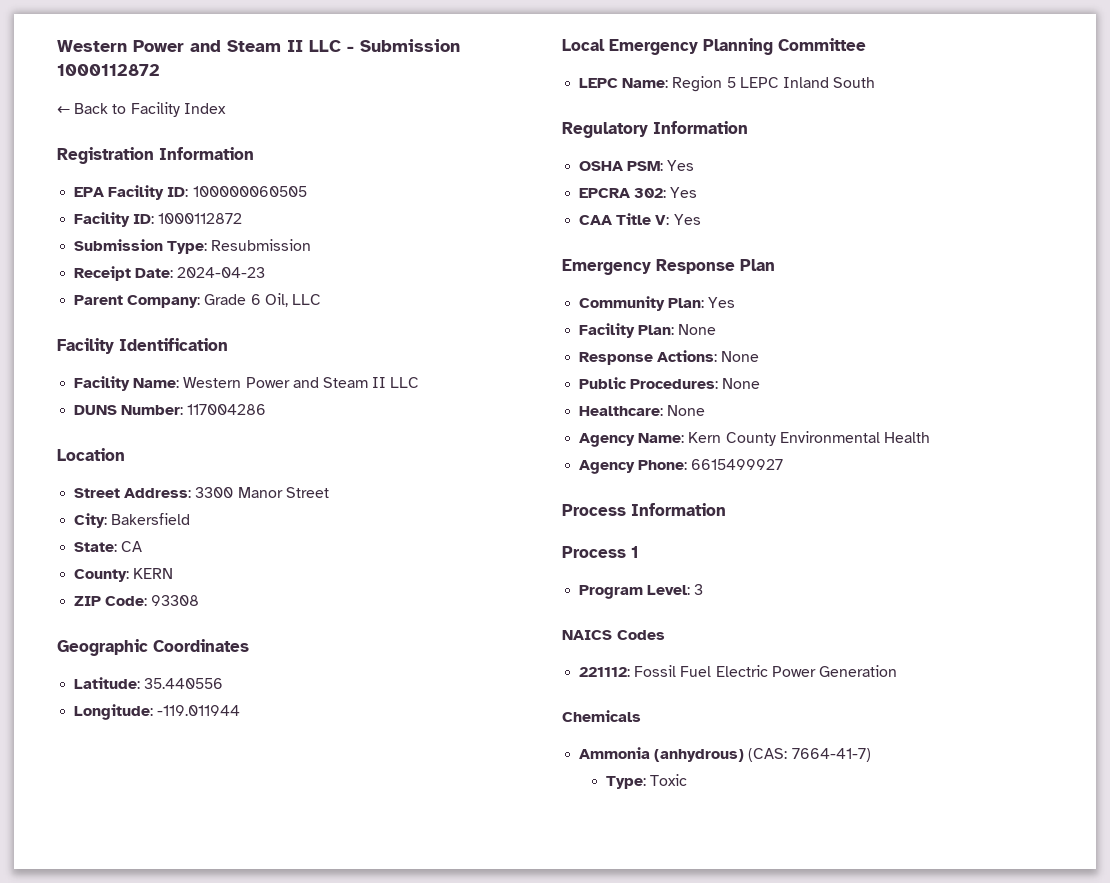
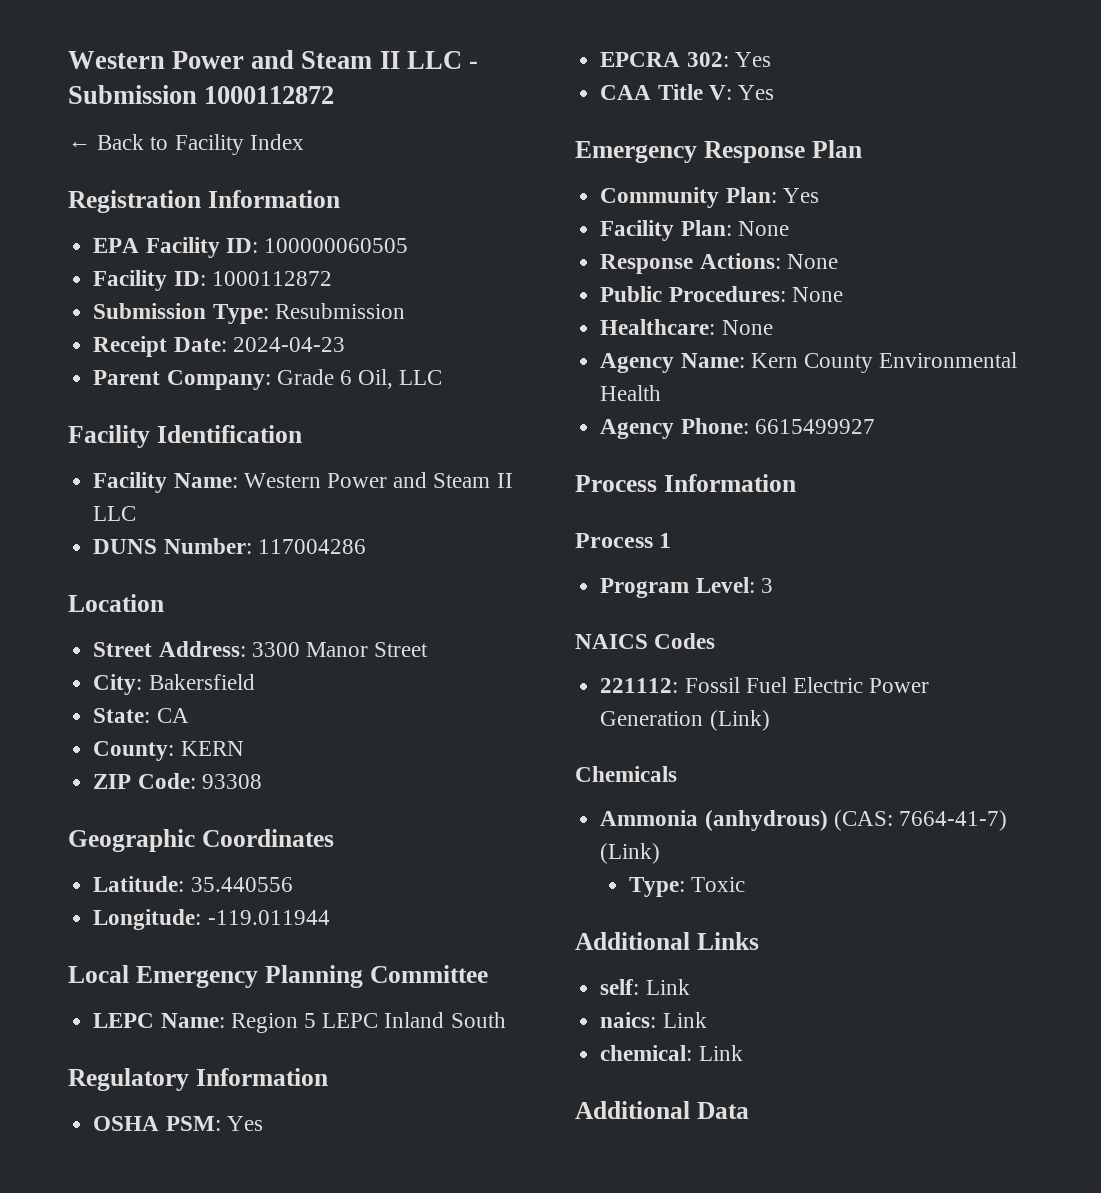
- 221112: Fossil Fuel Electric Power Generation
+ 221112: Fossil Fuel Electric Power Generation (Link)
- Ammonia (anhydrous) (CAS: 7664-41-7)
+ Ammonia (anhydrous) (CAS: 7664-41-7) (Link)
+ Additional Links
+ self: Link
+ naics: Link
+ chemical: Link
+ Additional Data

